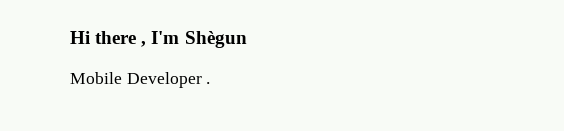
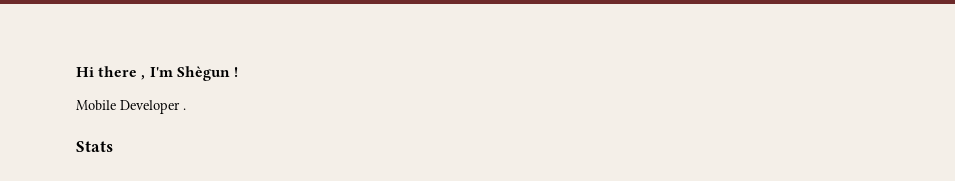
- Hi there , I'm Shègun
+ Hi there , I'm Shègun !
+ Stats

